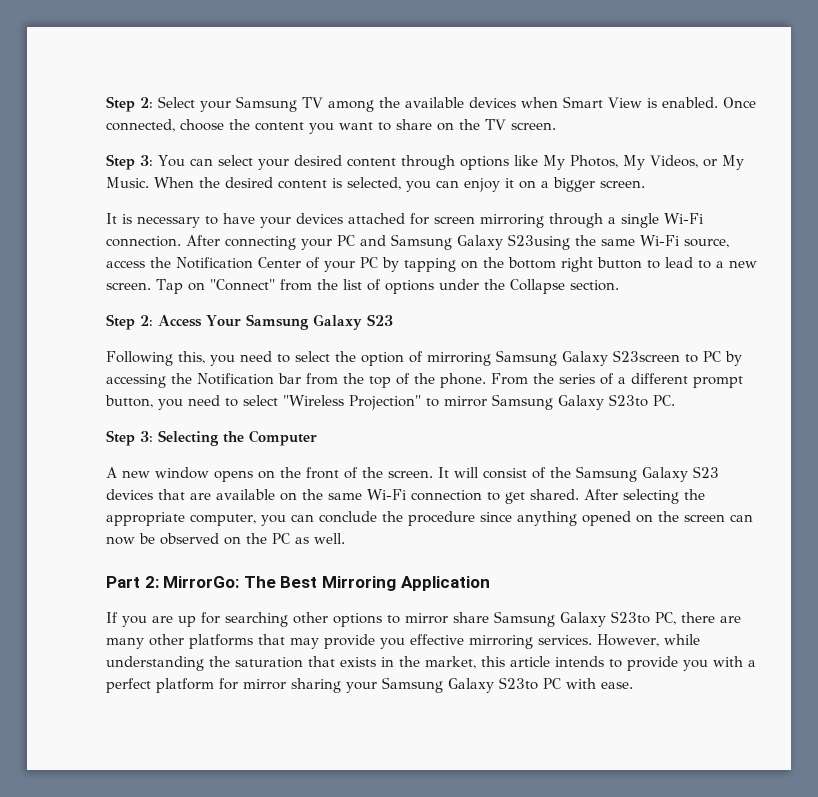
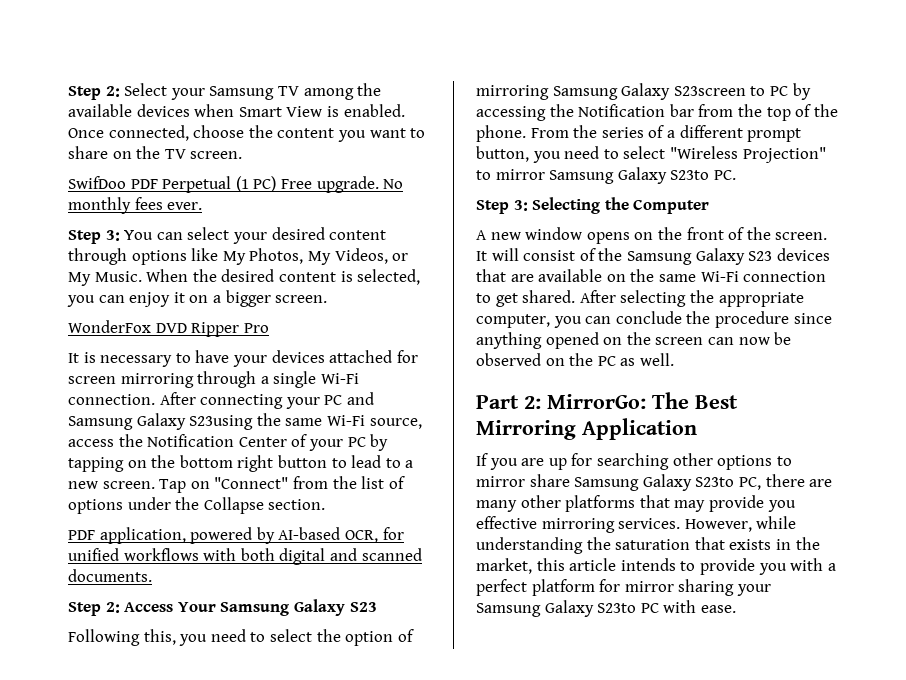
+ SwifDoo PDF Perpetual (1 PC) Free upgrade. No monthly fees ever.
+ WonderFox DVD Ripper Pro
+ PDF application, powered by AI-based OCR, for unified workflows with both digital and scanned documents.

